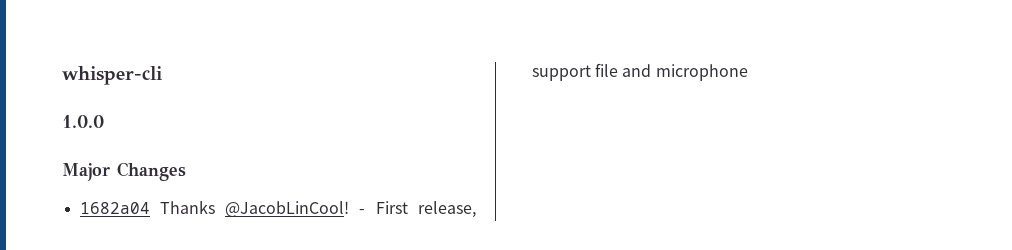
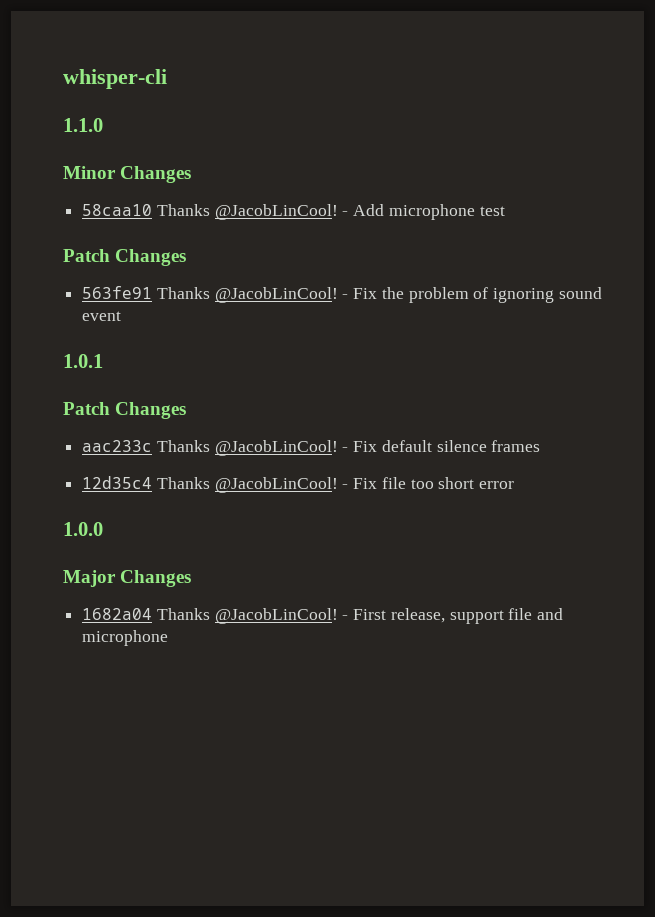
+ 1.1.0
+ Minor Changes
+ 58caa10 Thanks @JacobLinCool! - Add microphone test
+ Patch Changes
+ 563fe91 Thanks @JacobLinCool! - Fix the problem of ignoring sound event
+ 1.0.1
+ Patch Changes
+ aac233c Thanks @JacobLinCool! - Fix default silence frames
+ 12d35c4 Thanks @JacobLinCool! - Fix file too short error

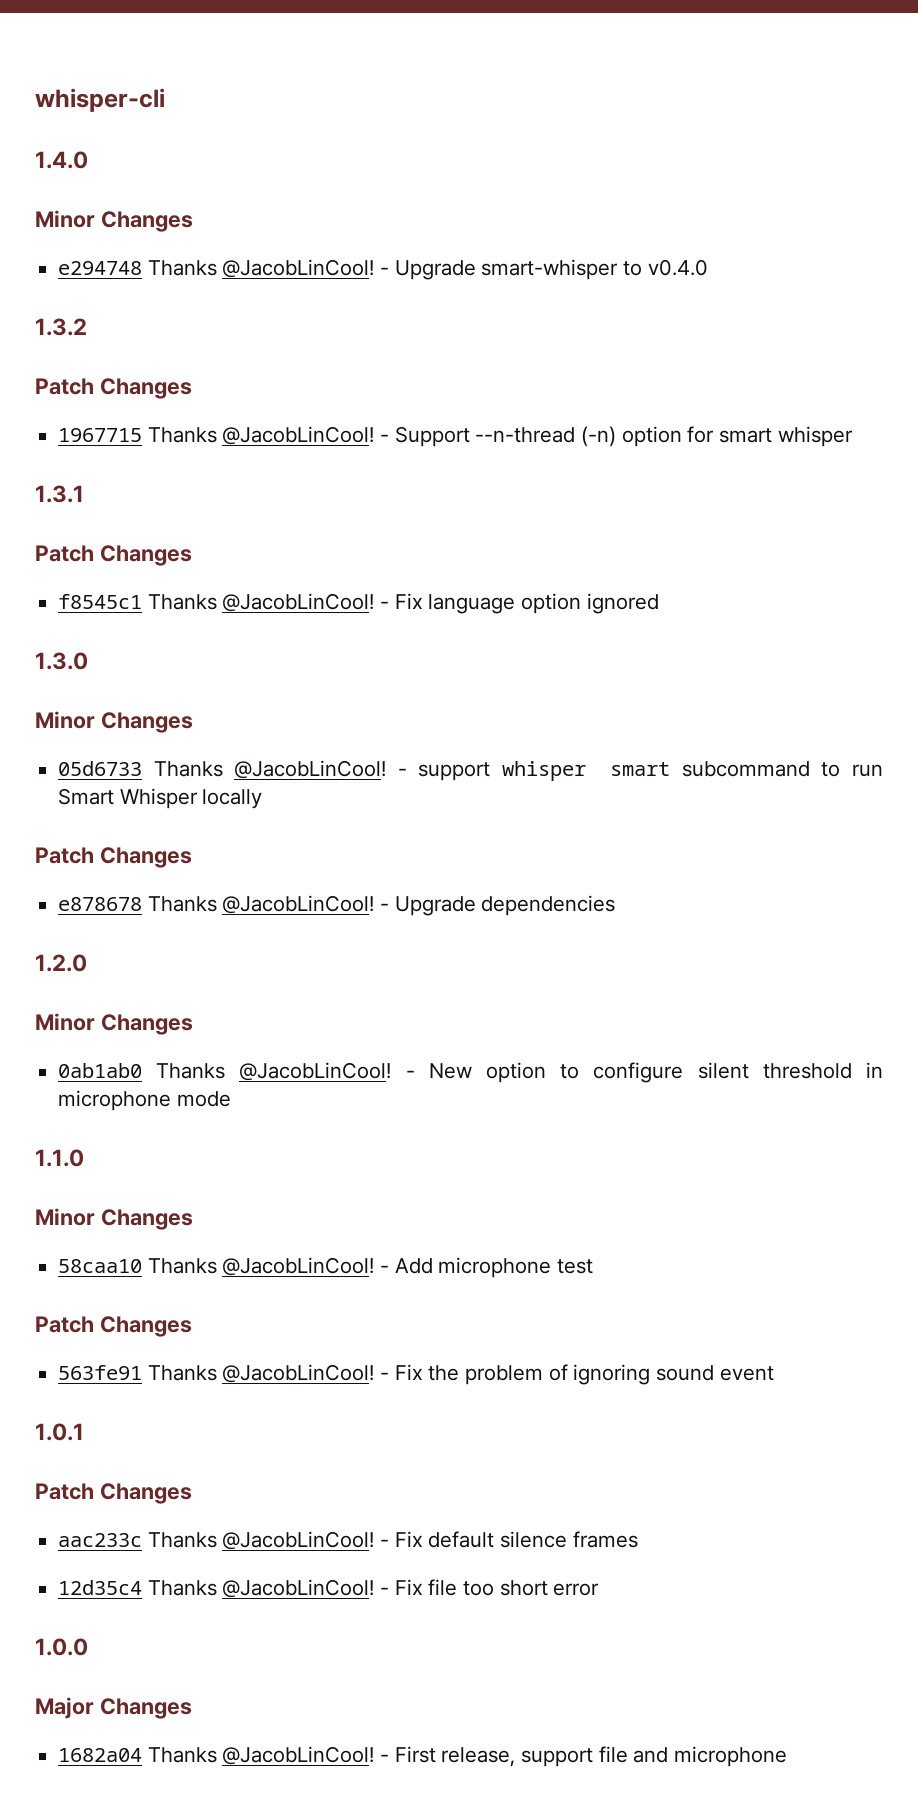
+ 1.4.0
+ Minor Changes
+ e294748 Thanks @JacobLinCool! - Upgrade smart-whisper to v0.4.0
+ 1.3.2
+ Patch Changes
+ 1967715 Thanks @JacobLinCool! - Support --n-thread (-n) option for smart whisper
+ 1.3.1
+ Patch Changes
+ f8545c1 Thanks @JacobLinCool! - Fix language option ignored
+ 1.3.0
+ Minor Changes
+ 05d6733 Thanks @JacobLinCool! - support whisper smart subcommand to run Smart Whisper locally
+ Patch Changes
+ e878678 Thanks @JacobLinCool! - Upgrade dependencies
+ 1.2.0
+ Minor Changes
+ 0ab1ab0 Thanks @JacobLinCool! - New option to configure silent threshold in microphone mode

